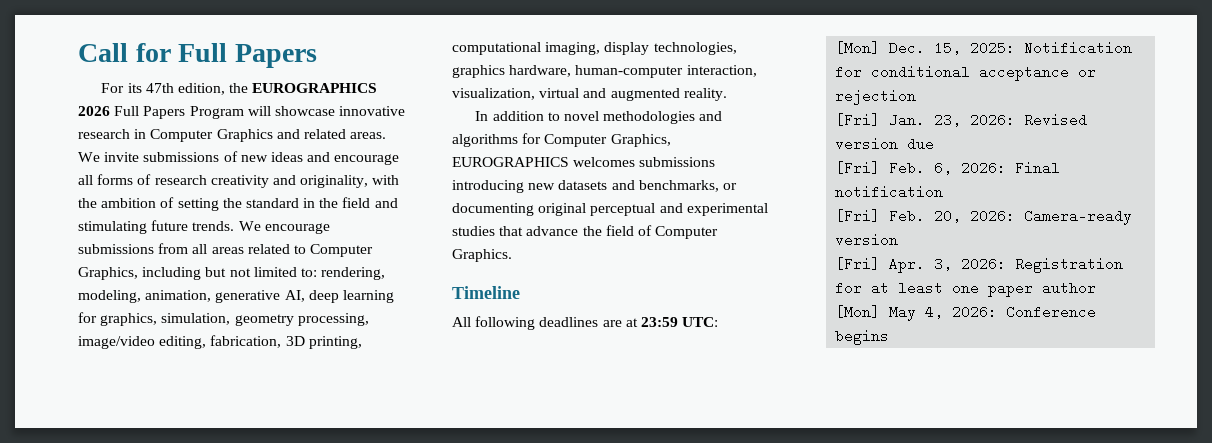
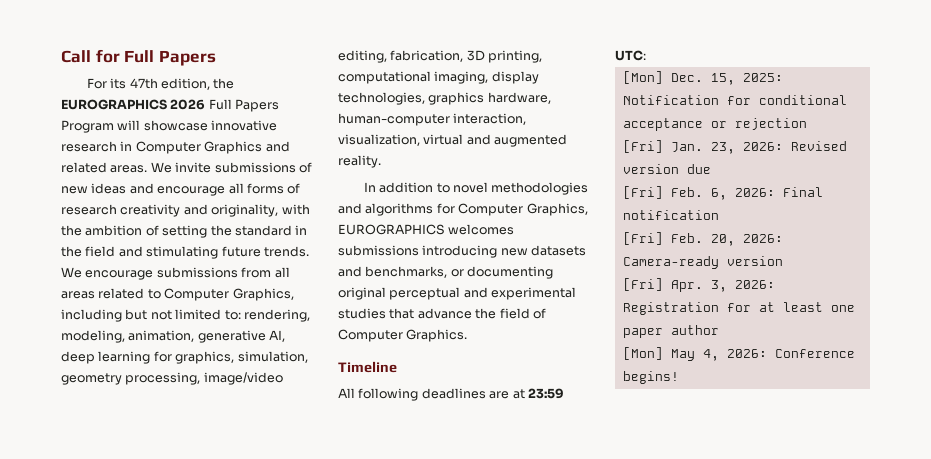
- [Mon] May 4, 2026: Conference begins
+ [Mon] May 4, 2026: Conference begins!

